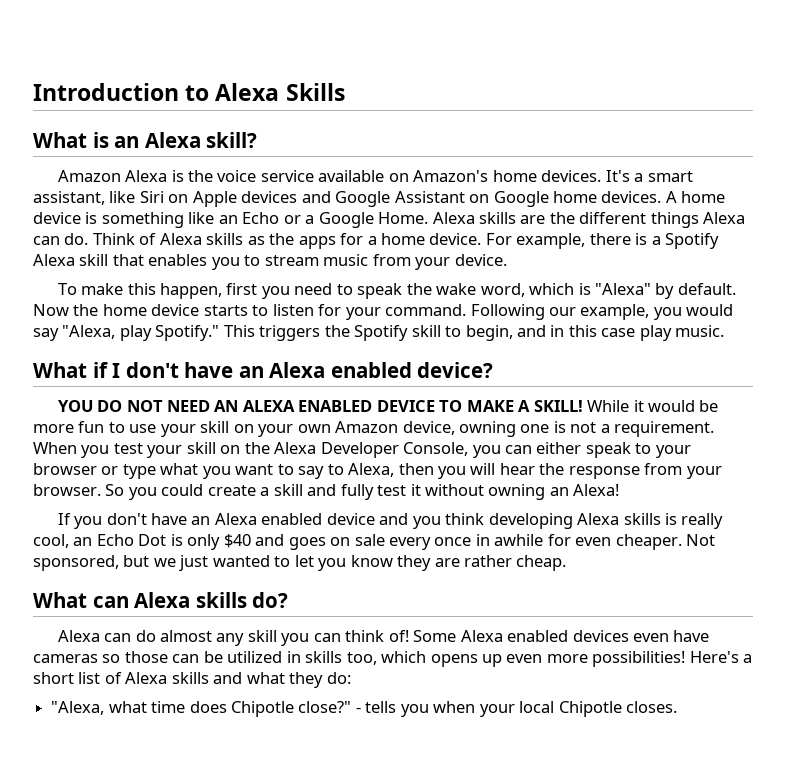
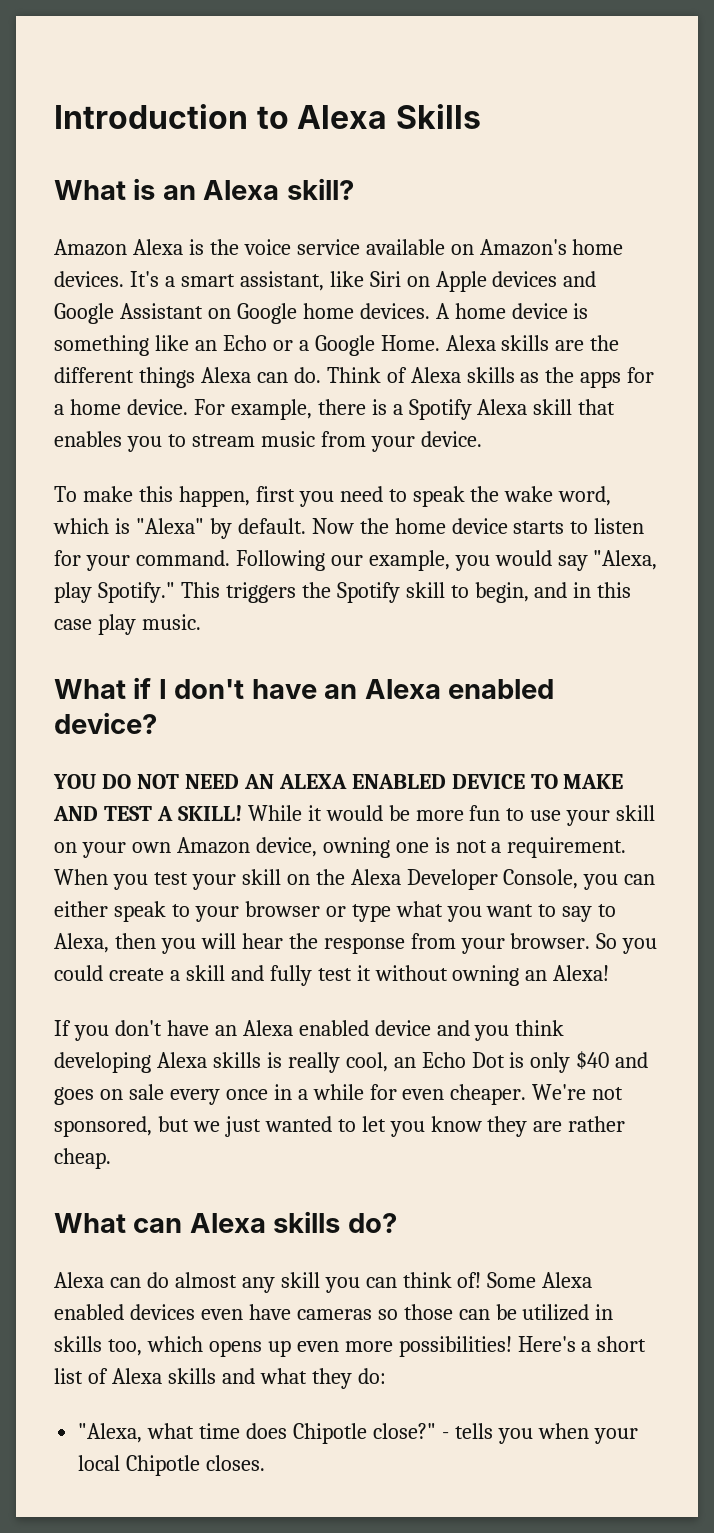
- YOU DO NOT NEED AN ALEXA ENABLED DEVICE TO MAKE A SKILL!
+ YOU DO NOT NEED AN ALEXA ENABLED DEVICE TO MAKE AND TEST A SKILL!
- If you don't have an Alexa enabled device and you think developing Alexa skills is really cool, an Echo Dot is only $40 and goes on sale every once in awhile for even cheaper.
+ If you don't have an Alexa enabled device and you think developing Alexa skills is really cool, an Echo Dot is only $40 and goes on sale every once in a while for even cheaper.
- Not sponsored, but we just wanted to let you know they are rather cheap.
+ We're not sponsored, but we just wanted to let you know they are rather cheap.

